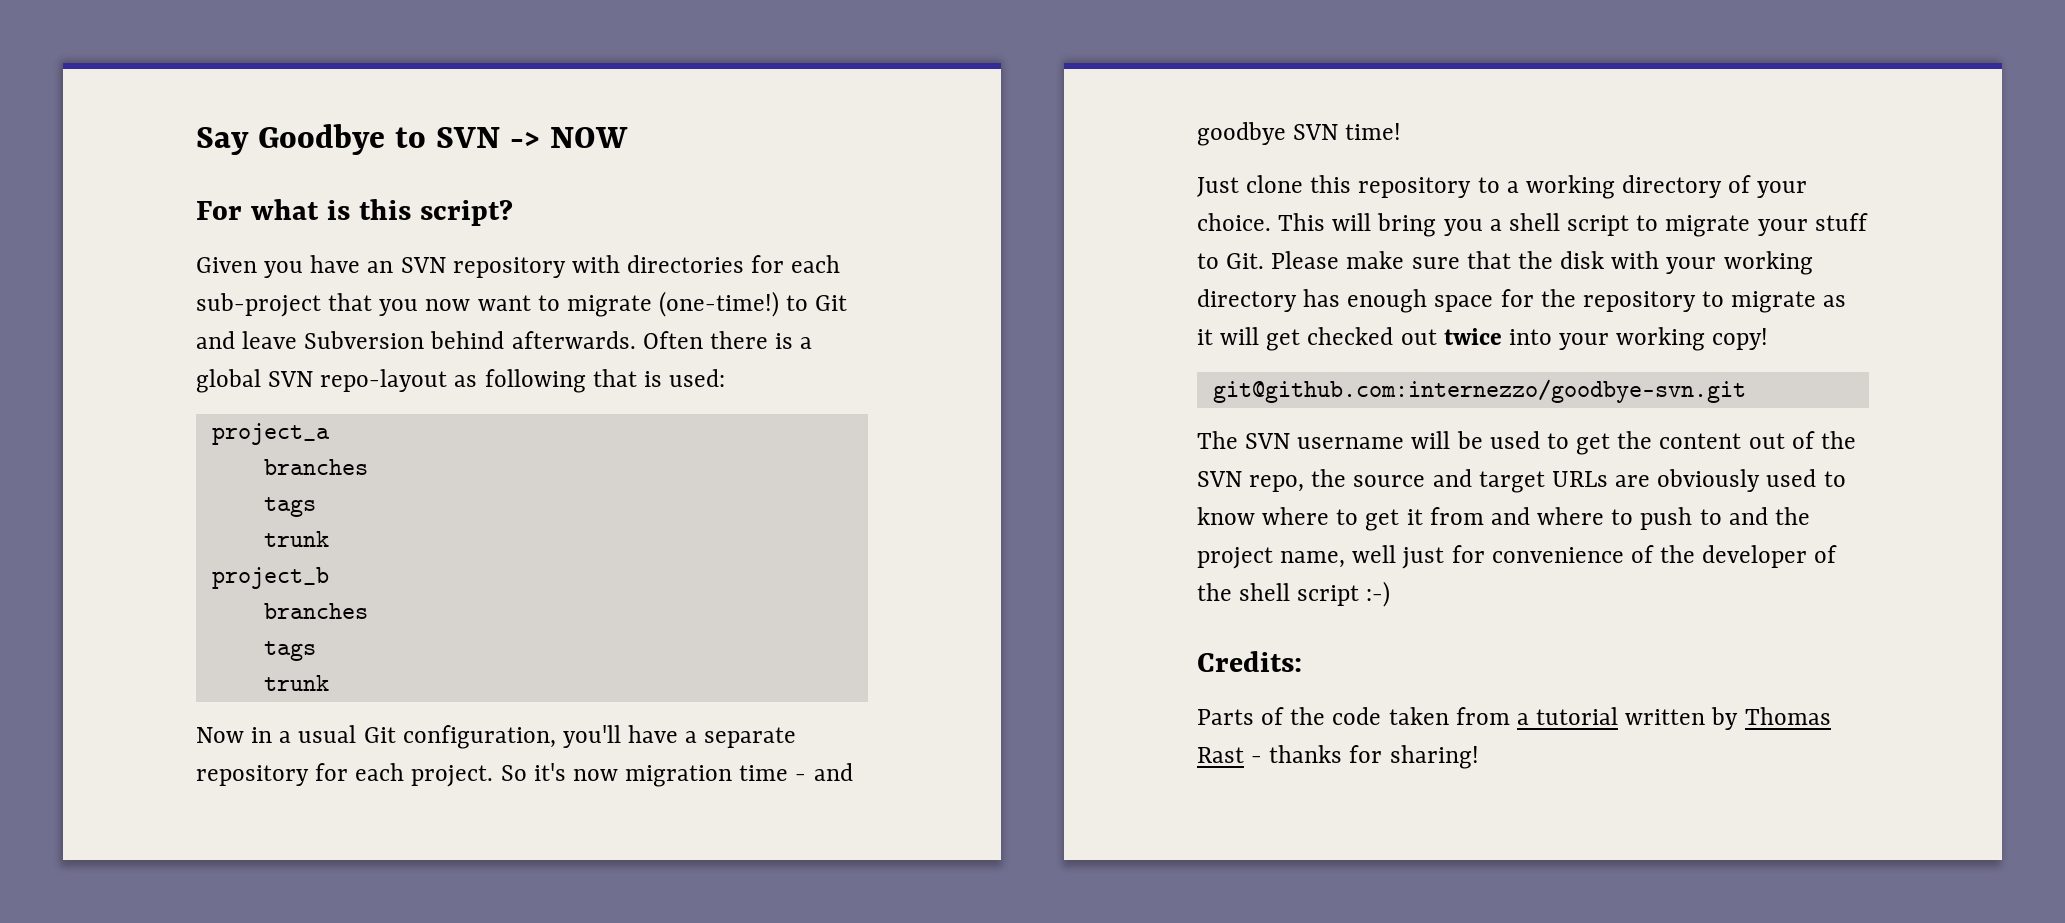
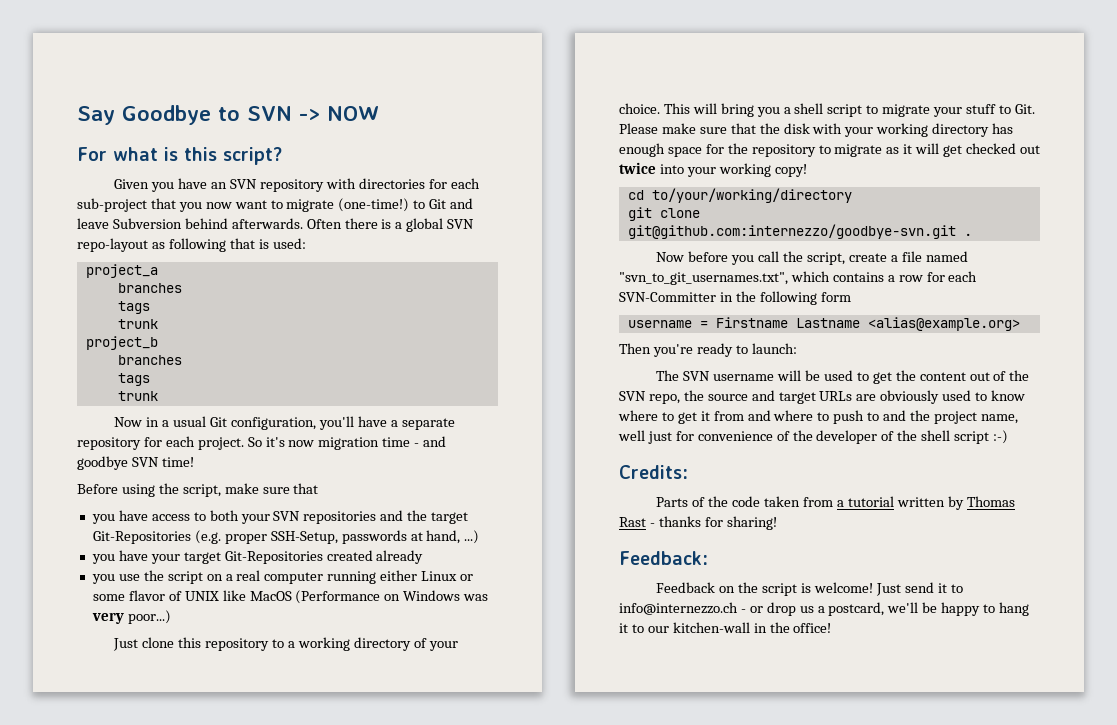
+ Before using the script, make sure that
+ you have access to both your SVN repositories and the target Git-Repositories (e.g. proper SSH-Setup, passwords at hand, ...)
+ you have your target Git-Repositories created already
+ you use the script on a real computer running either Linux or some flavor of UNIX like MacOS (Performance on Windows was very poor...)
- git@github.com:internezzo/goodbye-svn.git
+ cd to/your/working/directory
+ git clone git@github.com:internezzo/goodbye-svn.git .
+ Now before you call the script, create a file named "svn_to_git_usernames.txt", which contains a row for each SVN-Committer in the following form
+ username = Firstname Lastname <alias@example.org>
+ Then you're ready to launch:
+ Feedback:
+ Feedback on the script is welcome! Just send it to info@internezzo.ch - or drop us a postcard, we'll be happy to hang it to our kitchen-wall in the office!

